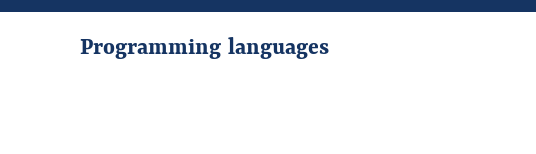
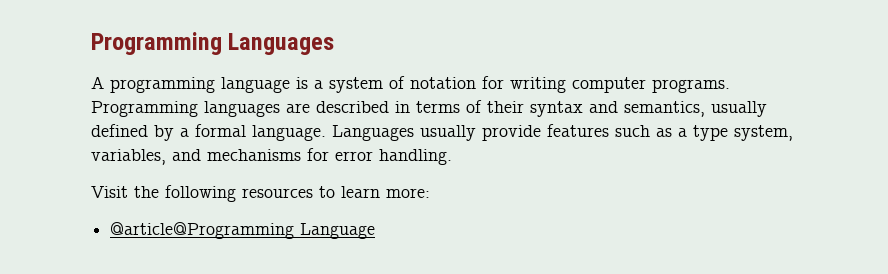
- Programming languages
+ Programming Languages
+ A programming language is a system of notation for writing computer programs. Programming languages are described in terms of their syntax and semantics, usually defined by a formal language. Languages usually provide features such as a type system, variables, and mechanisms for error handling.
+ Visit the following resources to learn more:
+ @article@Programming Language

